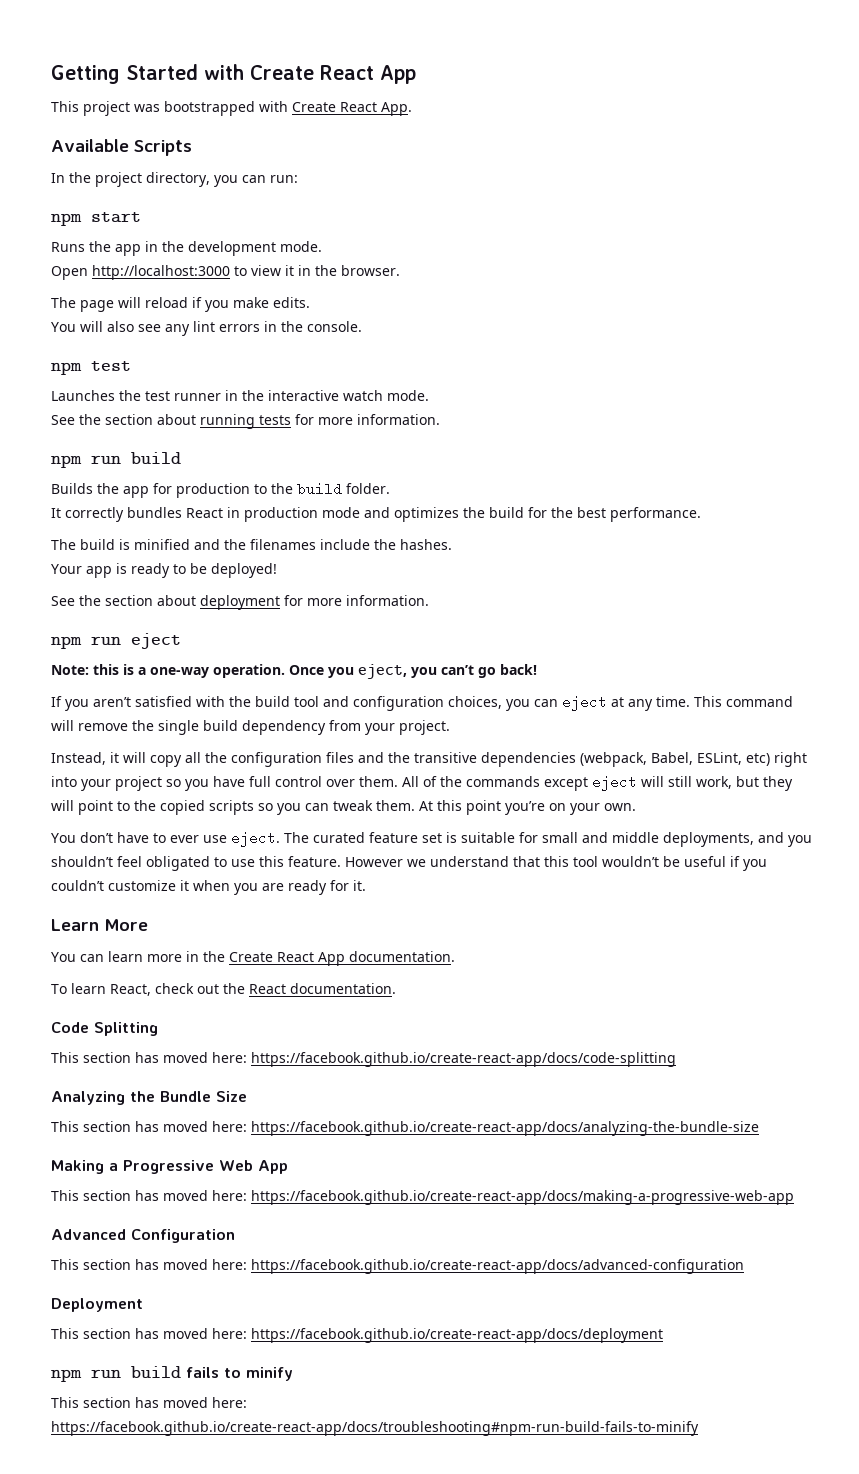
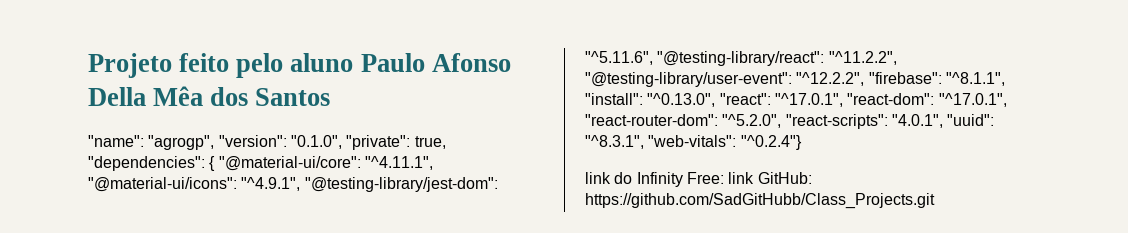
- Getting Started with Create React App
- This project was bootstrapped with Create React App.
- Available Scripts
- In the project directory, you can run:
- npm start
- Runs the app in the development mode.
- Open http://localhost:3000 to view it in the browser.
- The page will reload if you make edits.
- You will also see any lint errors in the console.
- npm test
- Launches the test runner in the interactive watch mode.
- See the section about running tests for more information.
- npm run build
- Builds the app for production to the build folder.
- It correctly bundles React in production mode and optimizes the build for the best performance.
- The build is minified and the filenames include the hashes.
- Your app is ready to be deployed!
- See the section about deployment for more information.
- npm run eject
- Note: this is a one-way operation. Once you eject, you can’t go back!
- If you aren’t satisfied with the build tool and configuration choices, you can eject at any time. This command will remove the single build dependency from your project.
- Instead, it will copy all the configuration files and the transitive dependencies (webpack, Babel, ESLint, etc) right into your project so you have full control over them. All of the commands except eject will still work, but they will point to the copied scripts so you can tweak them. At this point you’re on your own.
- You don’t have to ever use eject. The curated feature set is suitable for small and middle deployments, and you shouldn’t feel obligated to use this feature. However we understand that this tool wouldn’t be useful if you couldn’t customize it when you are ready for it.
- Learn More
- You can learn more in the Create React App documentation.
- To learn React, check out the React documentation.
- Code Splitting
- This section has moved here: https://facebook.github.io/create-react-app/docs/code-splitting
- Analyzing the Bundle Size
- This section has moved here: https://facebook.github.io/create-react-app/docs/analyzing-the-bundle-size
- Making a Progressive Web App
- This section has moved here: https://facebook.github.io/create-react-app/docs/making-a-progressive-web-app
- Advanced Configuration
- This section has moved here: https://facebook.github.io/create-react-app/docs/advanced-configuration
- Deployment
- This section has moved here: https://facebook.github.io/create-react-app/docs/deployment
- npm run build fails to minify
- This section has moved here: https://facebook.github.io/create-react-app/docs/troubleshooting#npm-run-build-fails-to-minify
+ Projeto feito pelo aluno Paulo Afonso Della Mêa dos Santos
+ "name": "agrogp", "version": "0.1.0", "private": true, "dependencies": { "@material-ui/core": "^4.11.1", "@material-ui/icons": "^4.9.1", "@testing-library/jest-dom": "^5.11.6", "@testing-library/react": "^11.2.2", "@testing-library/user-event": "^12.2.2", "firebase": "^8.1.1", "install": "^0.13.0", "react": "^17.0.1", "react-dom": "^17.0.1", "react-router-dom": "^5.2.0", "react-scripts": "4.0.1", "uuid": "^8.3.1", "web-vitals": "^0.2.4"}
+ link do Infinity Free: link GitHub: https://github.com/SadGitHubb/Class_Projects.git

